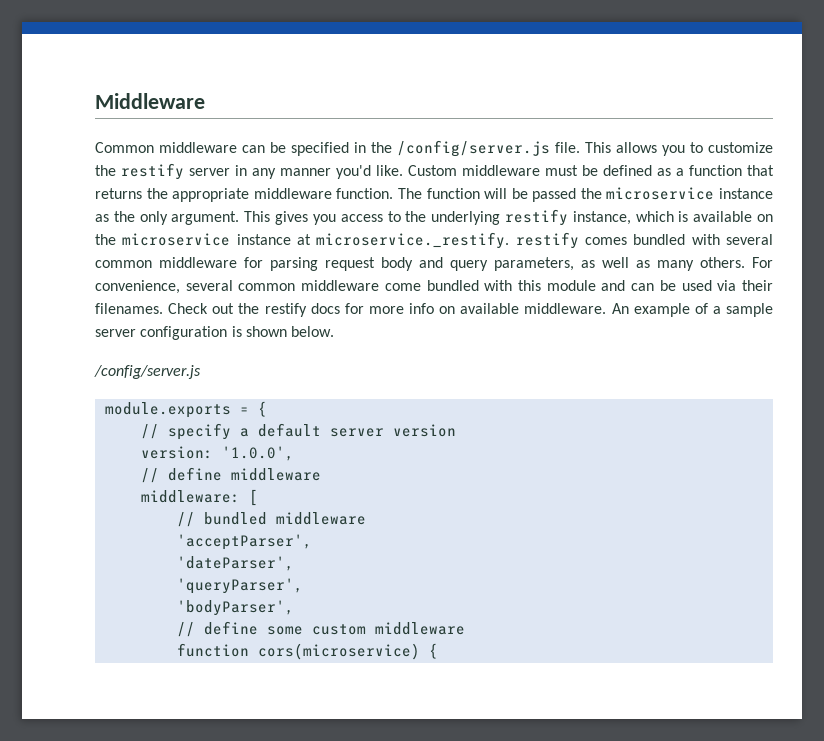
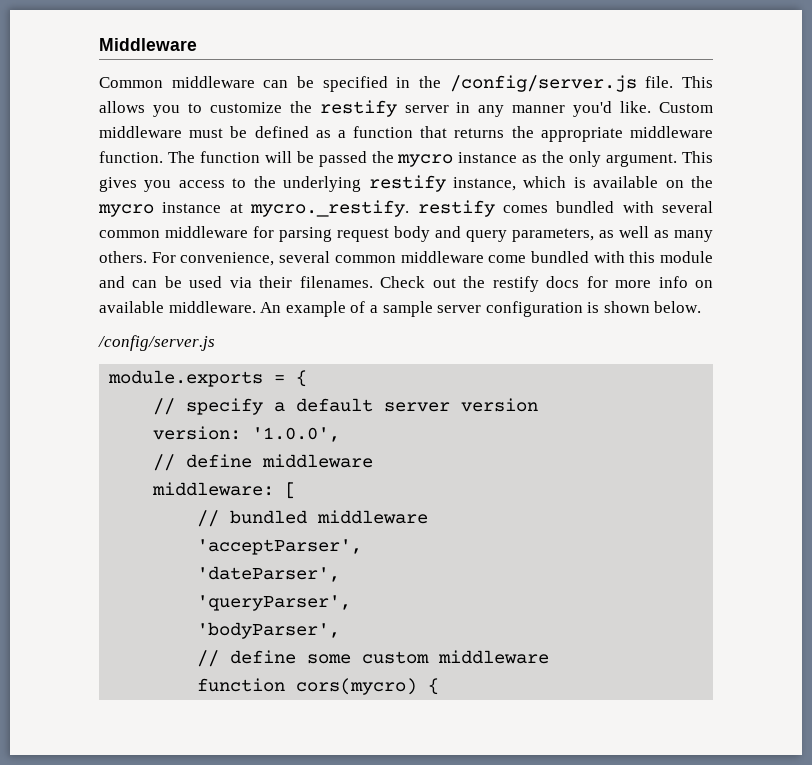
- The function will be passed the microservice instance as the only argument.
+ The function will be passed the mycro instance as the only argument.
- This gives you access to the underlying restify instance, which is available on the microservice instance at microservice._restify. restify comes bundled with several common middleware for parsing request body and query parameters, as well as many others.
+ This gives you access to the underlying restify instance, which is available on the mycro instance at mycro._restify. restify comes bundled with several common middleware for parsing request body and query parameters, as well as many others.
- function cors(microservice) {
+ function cors(mycro) {

